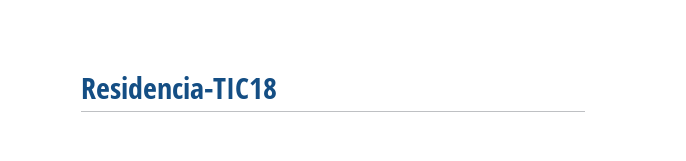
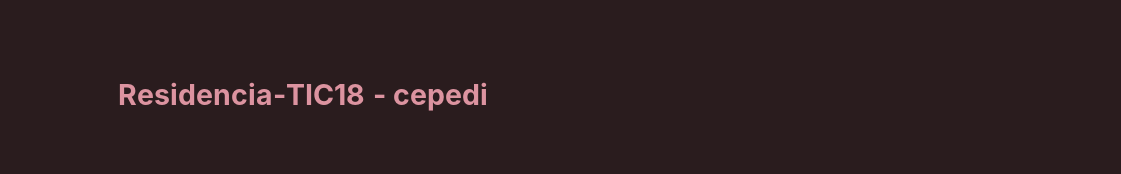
- Residencia-TIC18
+ Residencia-TIC18 - cepedi

